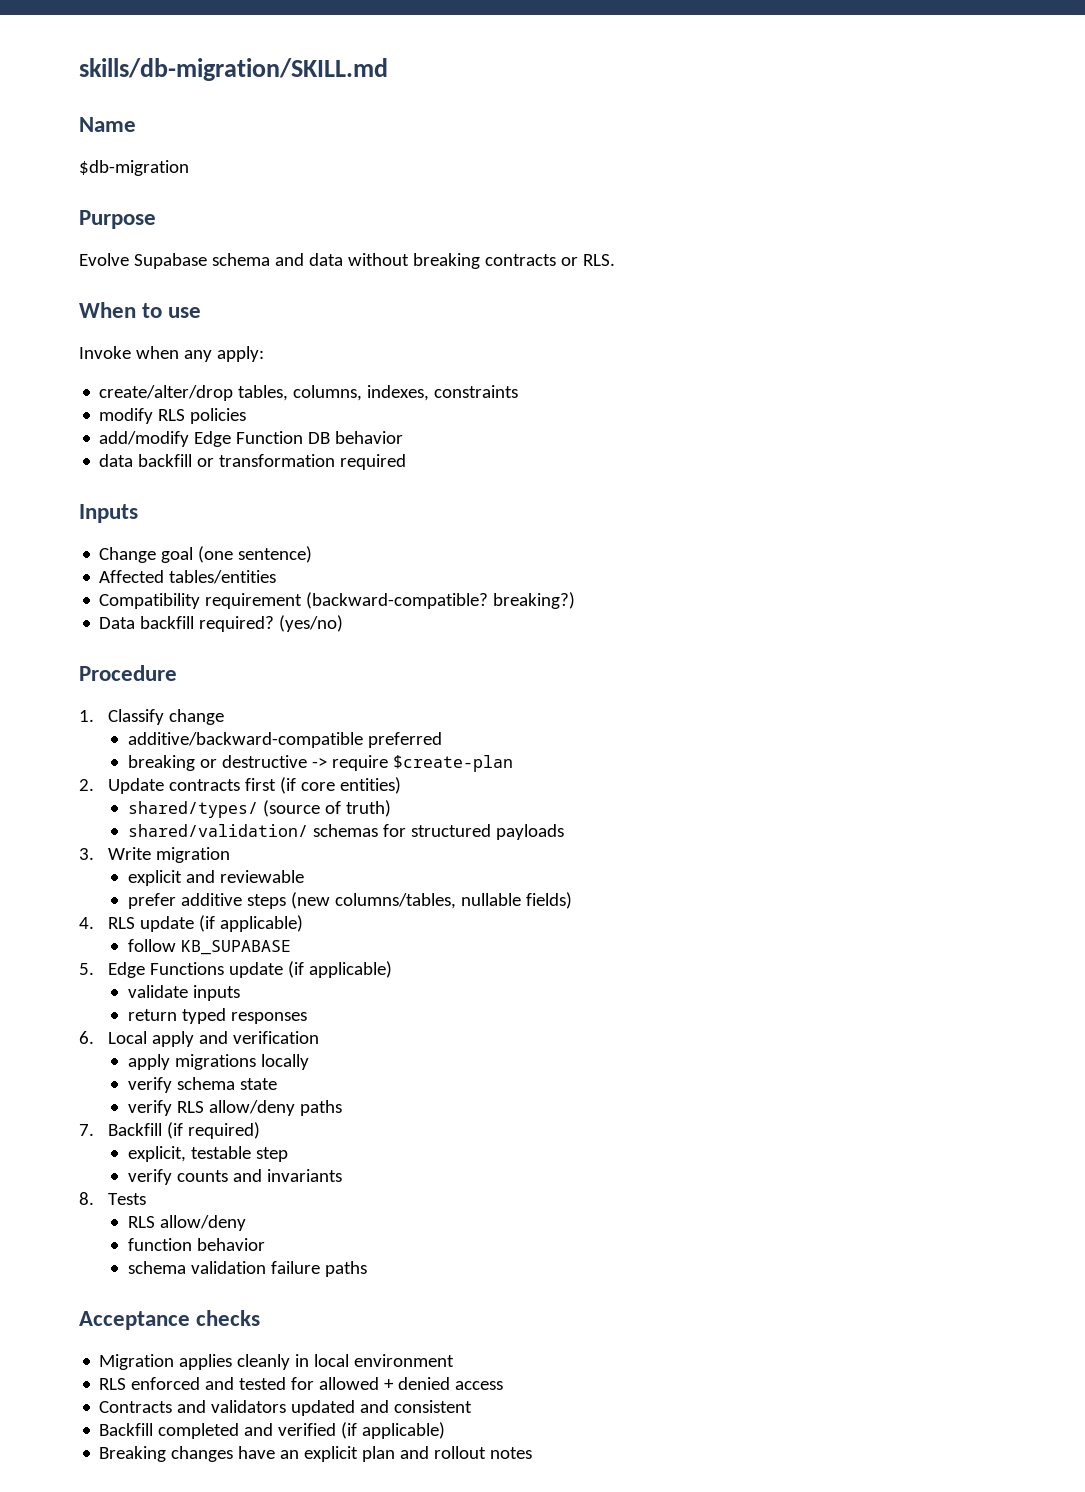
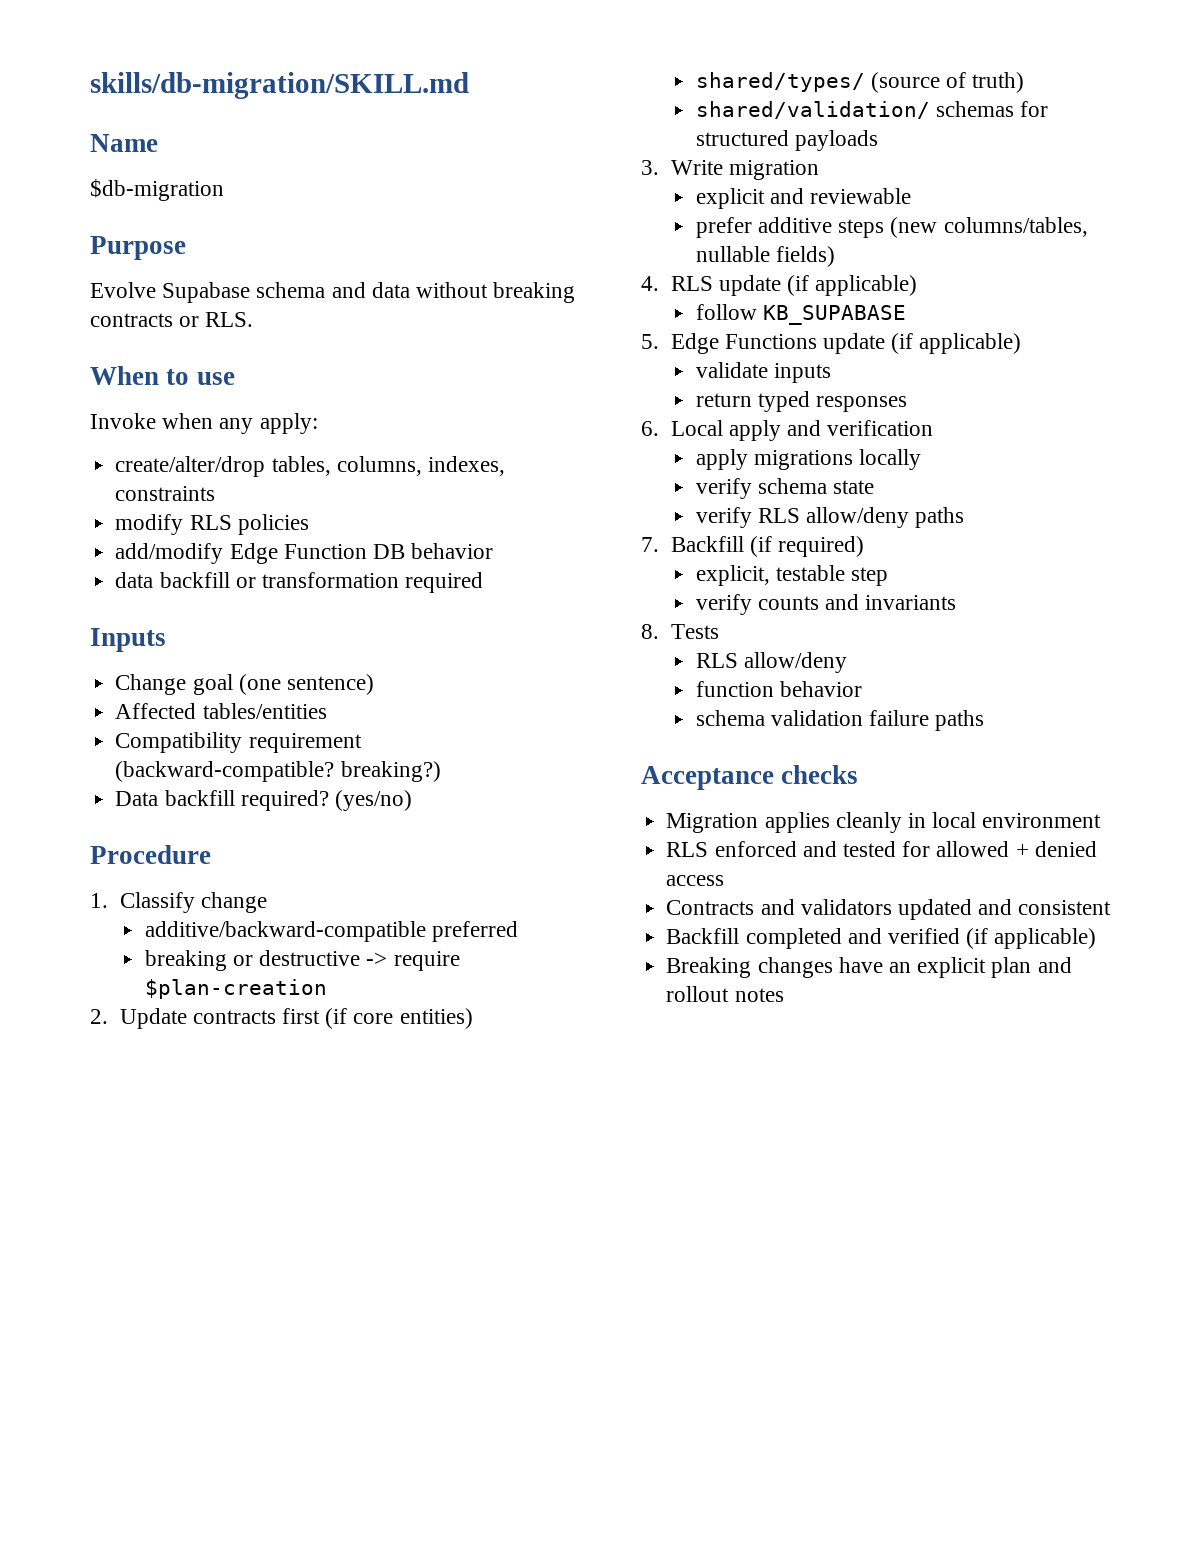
- breaking or destructive -> require $create-plan
+ breaking or destructive -> require $plan-creation

